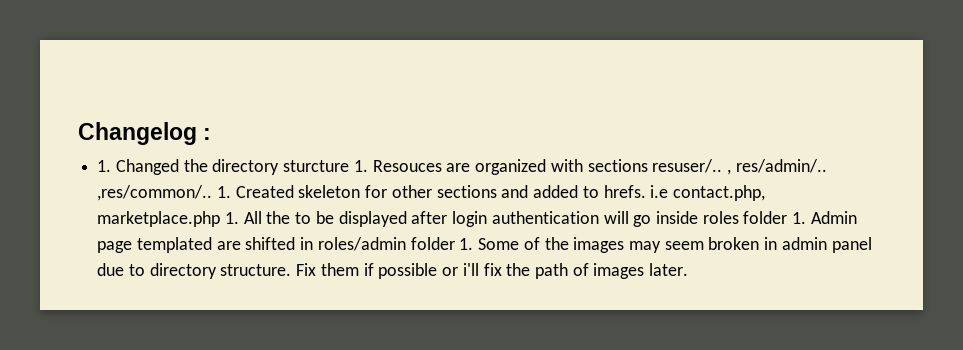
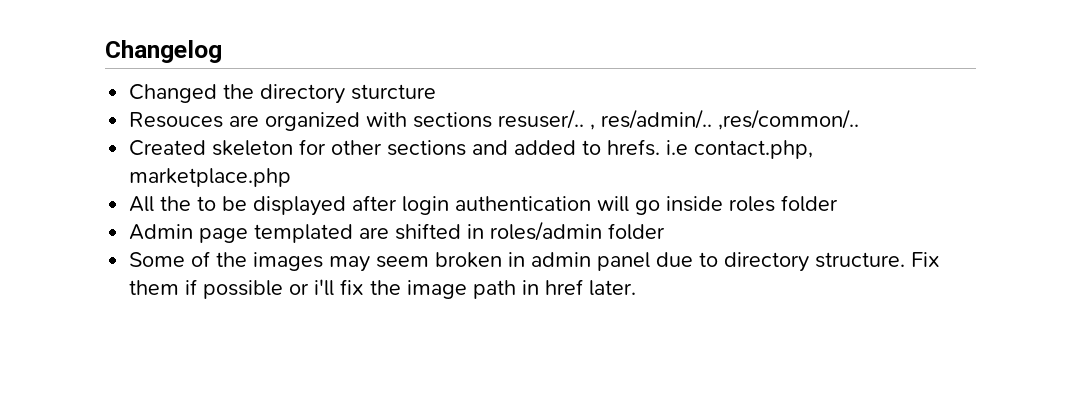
- Changelog :
- 1. Changed the directory sturcture 1. Resouces are organized with sections resuser/.. , res/admin/.. ,res/common/.. 1. Created skeleton for other sections and added to hrefs. i.e contact.php, marketplace.php 1. All the to be displayed after login authentication will go inside roles folder 1. Admin page templated are shifted in roles/admin folder 1. Some of the images may seem broken in admin panel due to directory structure.
+ Changelog
+ Changed the directory sturcture
+ Resouces are organized with sections resuser/.. , res/admin/.. ,res/common/..
+ Created skeleton for other sections and added to hrefs. i.e contact.php, marketplace.php
+ All the to be displayed after login authentication will go inside roles folder
+ Admin page templated are shifted in roles/admin folder
+ Some of the images may seem broken in admin panel due to directory structure.
- Fix them if possible or i'll fix the path of images later.
+ Fix them if possible or i'll fix the image path in href later.

